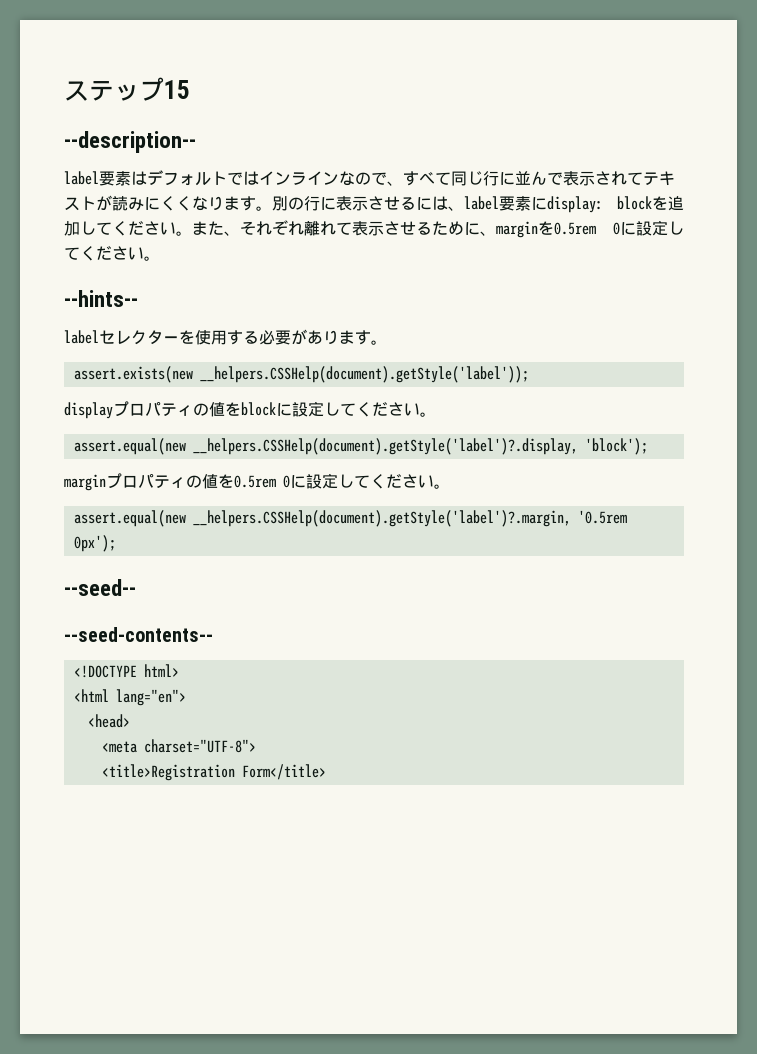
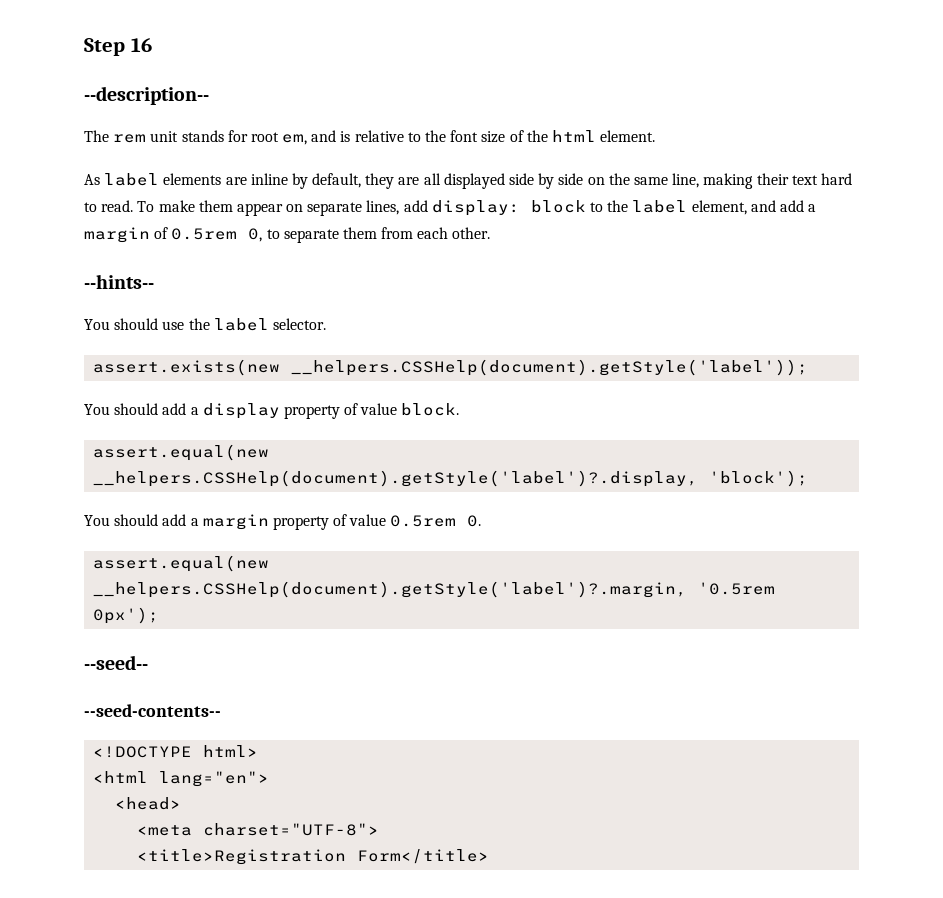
- ステップ15
+ Step 16
  --description--
- label要素はデフォルトではインラインなので、すべて同じ行に並んで表示されてテキストが読みにくくなります。別の行に表示させるには、label要素にdisplay: blockを追加してください。また、それぞれ離れて表示させるために、marginを0.5rem 0に設定してください。
+ The rem unit stands for root em, and is relative to the font size of the html element.
+ As label elements are inline by default, they are all displayed side by side on the same line, making their text hard to read. To make them appear on separate lines, add display: block to the label element, and add a margin of 0.5rem 0, to separate them from each other.
  --hints--
- labelセレクターを使用する必要があります。
+ You should use the label selector.
  assert.exists(new __helpers.CSSHelp(document).getStyle('label'));
- displayプロパティの値をblockに設定してください。
+ You should add a display property of value block.
  assert.equal(new __helpers.CSSHelp(document).getStyle('label')?.display, 'block');
- marginプロパティの値を0.5rem 0に設定してください。
+ You should add a margin property of value 0.5rem 0.

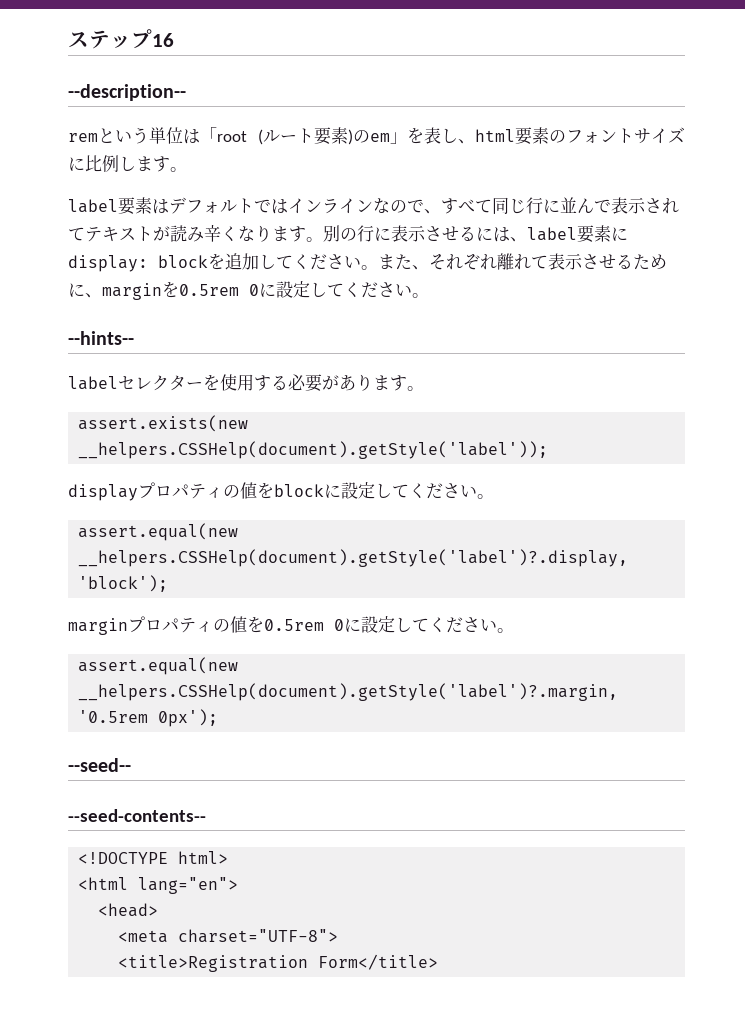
- Step 16
+ ステップ16
- The rem unit stands for root em, and is relative to the font size of the html element.
- As label elements are inline by default, they are all displayed side by side on the same line, making their text hard to read. To make them appear on separate lines, add display: block to the label element, and add a margin of 0.5rem 0, to separate them from each other.
+ remという単位は「root (ルート要素)のem」を表し、html要素のフォントサイズに比例します。
+ label要素はデフォルトではインラインなので、すべて同じ行に並んで表示されてテキストが読み辛くなります。別の行に表示させるには、label要素にdisplay: blockを追加してください。また、それぞれ離れて表示させるために、marginを0.5rem 0に設定してください。
  --hints--
- You should use the label selector.
+ labelセレクターを使用する必要があります。
  assert.exists(new __helpers.CSSHelp(document).getStyle('label'));
- You should add a display property of value block.
+ displayプロパティの値をblockに設定してください。
  assert.equal(new __helpers.CSSHelp(document).getStyle('label')?.display, 'block');
- You should add a margin property of value 0.5rem 0.
+ marginプロパティの値を0.5rem 0に設定してください。

